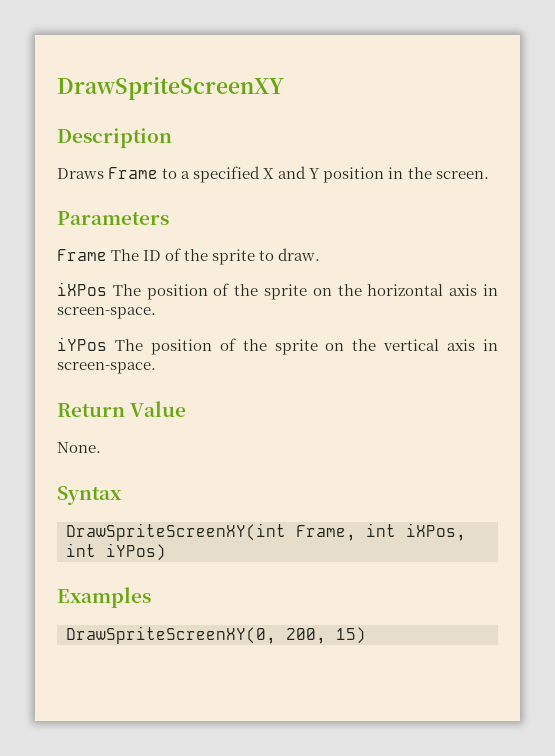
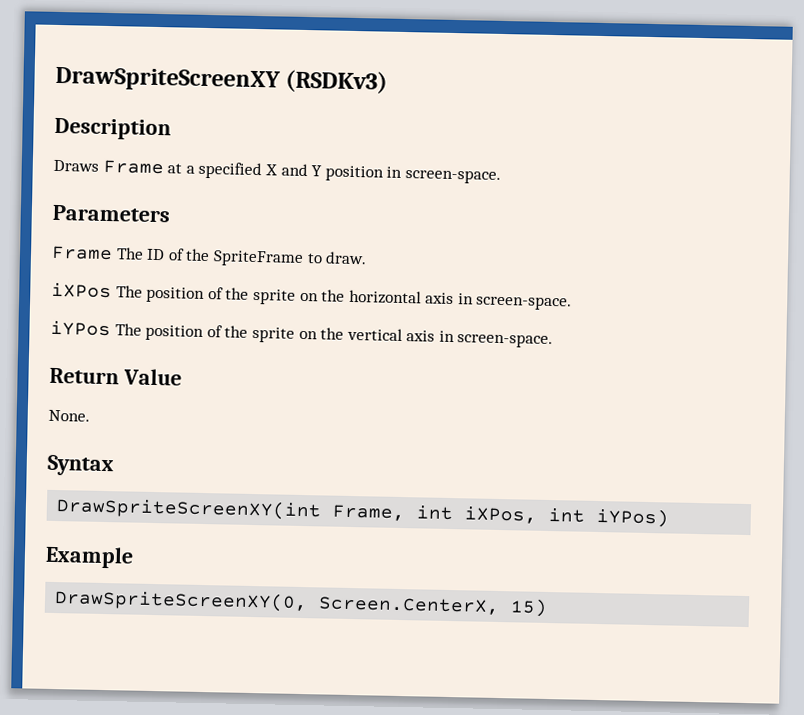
- DrawSpriteScreenXY
+ DrawSpriteScreenXY (RSDKv3)
- Draws Frame to a specified X and Y position in the screen.
+ Draws Frame at a specified X and Y position in screen-space.
- Frame The ID of the sprite to draw.
+ Frame The ID of the SpriteFrame to draw.
- Examples
+ Example
- DrawSpriteScreenXY(0, 200, 15)
+ DrawSpriteScreenXY(0, Screen.CenterX, 15)

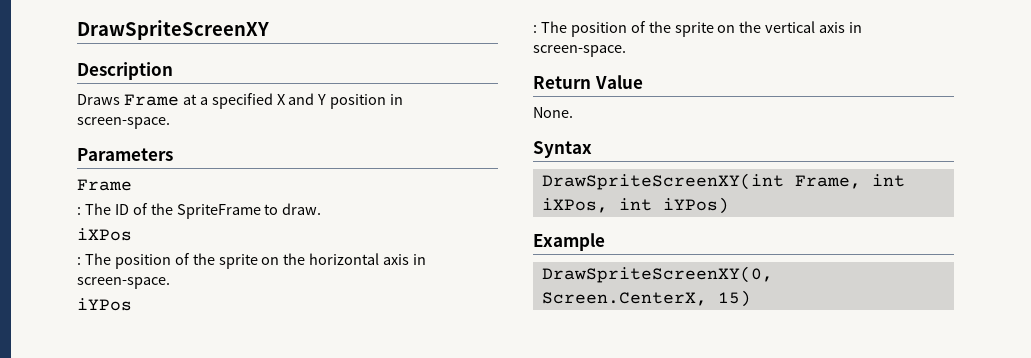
- DrawSpriteScreenXY (RSDKv3)
+ DrawSpriteScreenXY
  Parameters
- Frame The ID of the SpriteFrame to draw.
+ Frame
+ : The ID of the SpriteFrame to draw.
- iXPos The position of the sprite on the horizontal axis in screen-space.
+ iXPos
+ : The position of the sprite on the horizontal axis in screen-space.
- iYPos The position of the sprite on the vertical axis in screen-space.
+ iYPos
+ : The position of the sprite on the vertical axis in screen-space.

